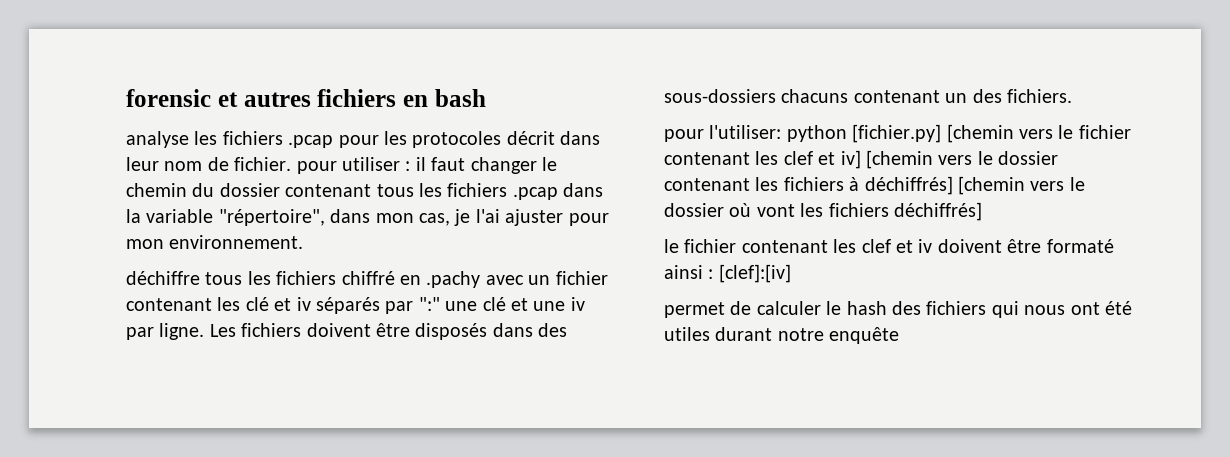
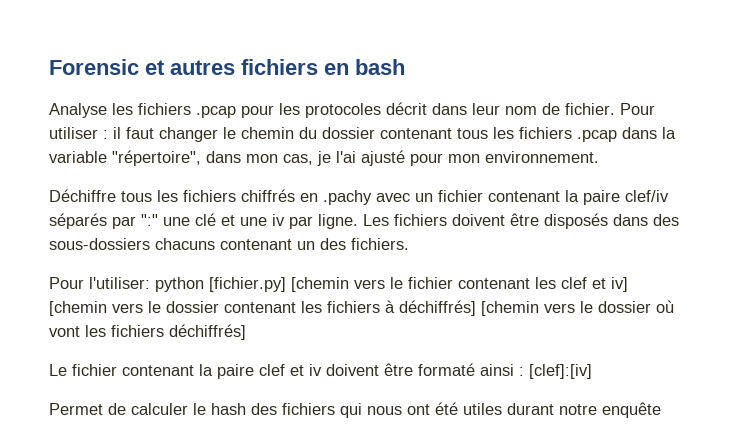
- forensic et autres fichiers en bash
+ Forensic et autres fichiers en bash
- analyse les fichiers .pcap pour les protocoles décrit dans leur nom de fichier. pour utiliser : il faut changer le chemin du dossier contenant tous les fichiers .pcap dans la variable "répertoire", dans mon cas, je l'ai ajuster pour mon environnement.
+ Analyse les fichiers .pcap pour les protocoles décrit dans leur nom de fichier. Pour utiliser : il faut changer le chemin du dossier contenant tous les fichiers .pcap dans la variable "répertoire", dans mon cas, je l'ai ajusté pour mon environnement.
- déchiffre tous les fichiers chiffré en .pachy avec un fichier contenant les clé et iv séparés par ":" une clé et une iv par ligne.
+ Déchiffre tous les fichiers chiffrés en .pachy avec un fichier contenant la paire clef/iv séparés par ":" une clé et une iv par ligne.
- pour l'utiliser: python [fichier.py] [chemin vers le fichier contenant les clef et iv] [chemin vers le dossier contenant les fichiers à déchiffrés] [chemin vers le dossier où vont les fichiers déchiffrés]
+ Pour l'utiliser: python [fichier.py] [chemin vers le fichier contenant les clef et iv] [chemin vers le dossier contenant les fichiers à déchiffrés] [chemin vers le dossier où vont les fichiers déchiffrés]
- le fichier contenant les clef et iv doivent être formaté ainsi : [clef]:[iv]
+ Le fichier contenant la paire clef et iv doivent être formaté ainsi : [clef]:[iv]
- permet de calculer le hash des fichiers qui nous ont été utiles durant notre enquête
+ Permet de calculer le hash des fichiers qui nous ont été utiles durant notre enquête

